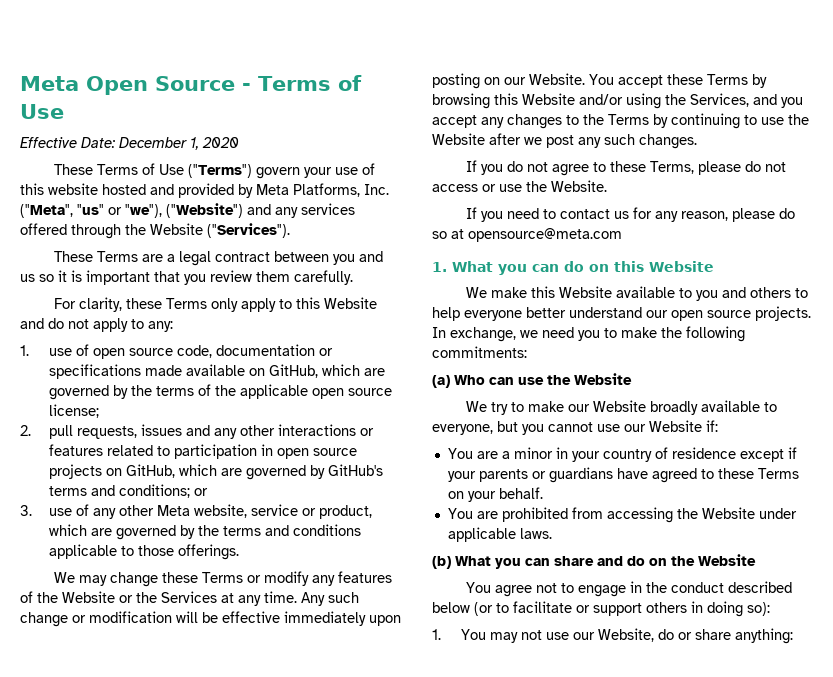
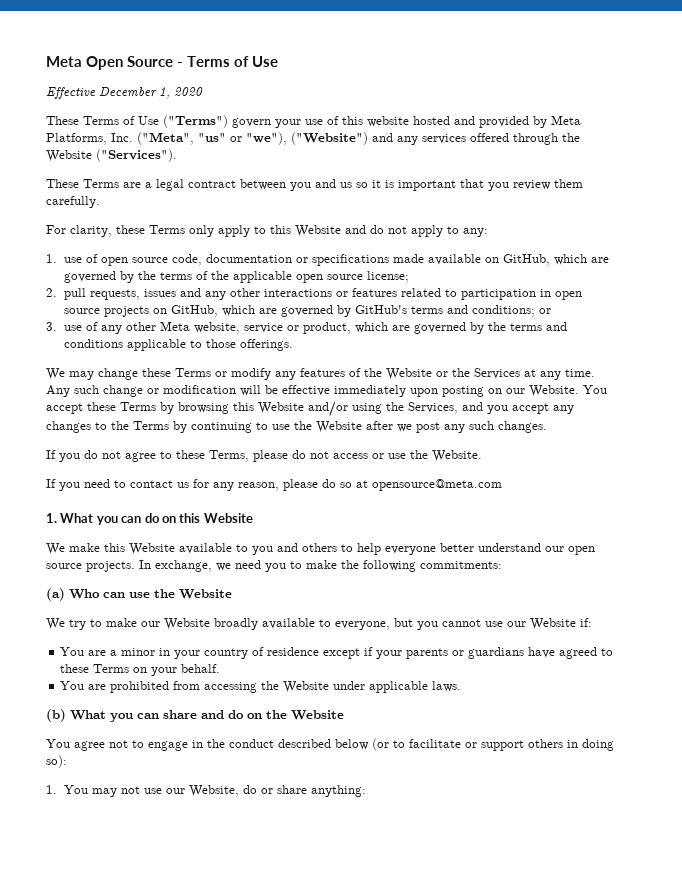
- Effective Date: December 1, 2020
+ Effective December 1, 2020

